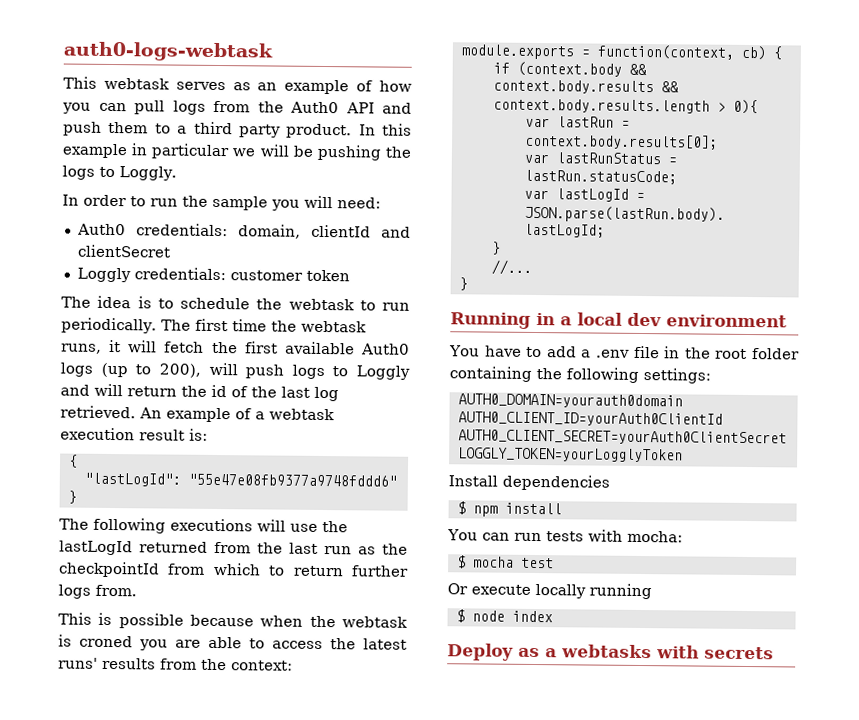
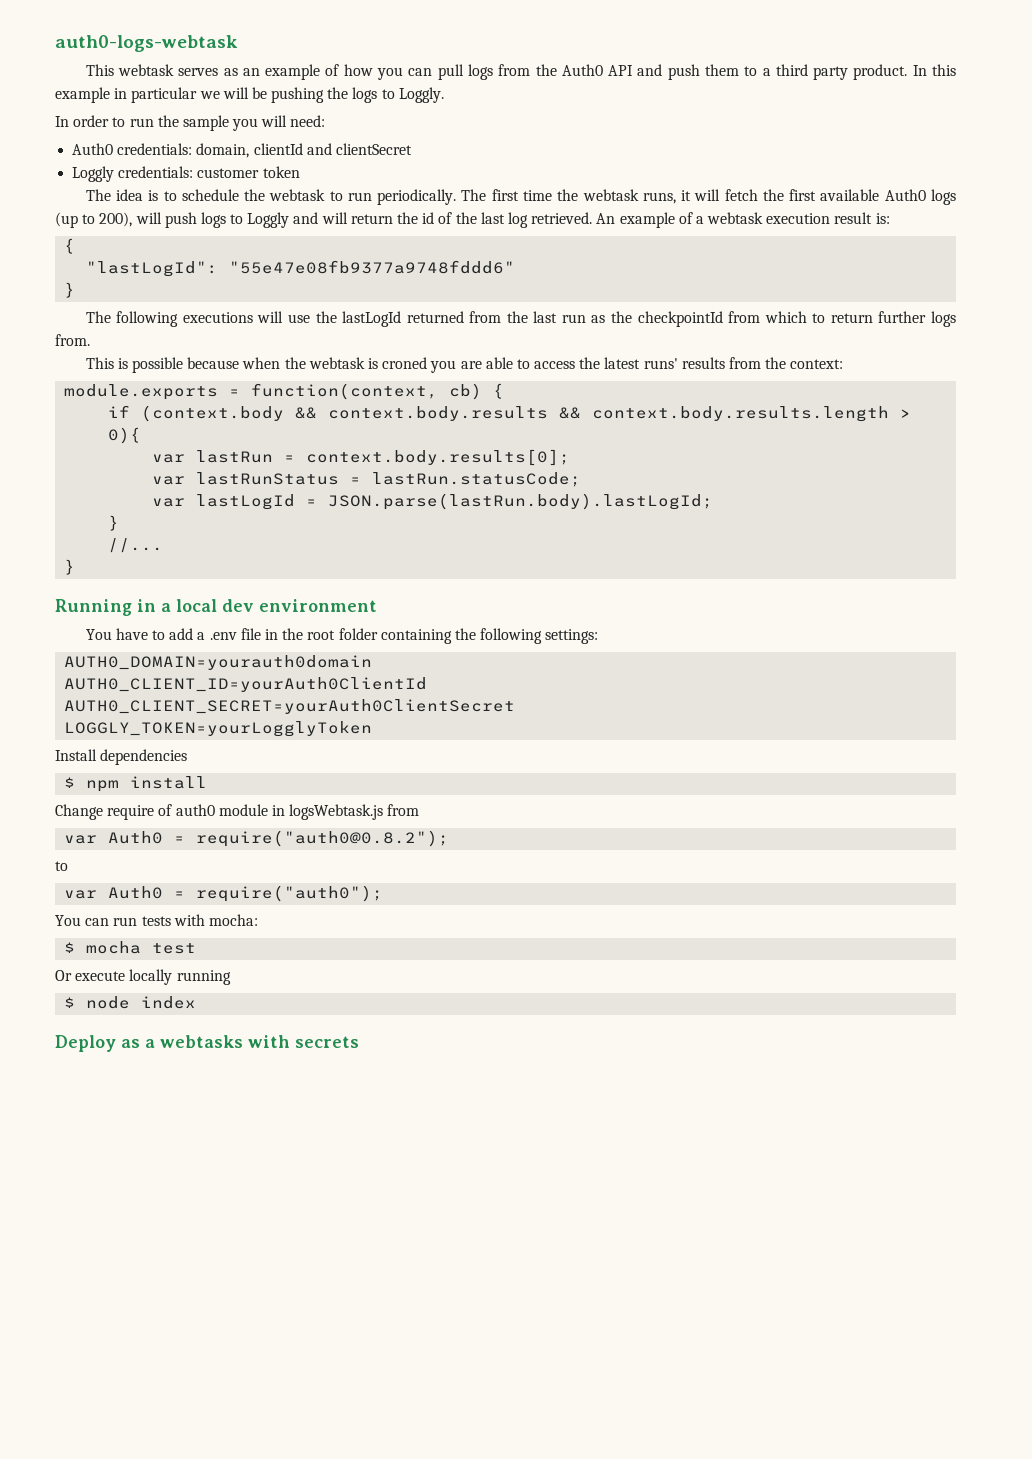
+ Change require of auth0 module in logsWebtask.js from
+ var Auth0 = require("auth0@0.8.2");
+ to
+ var Auth0 = require("auth0");

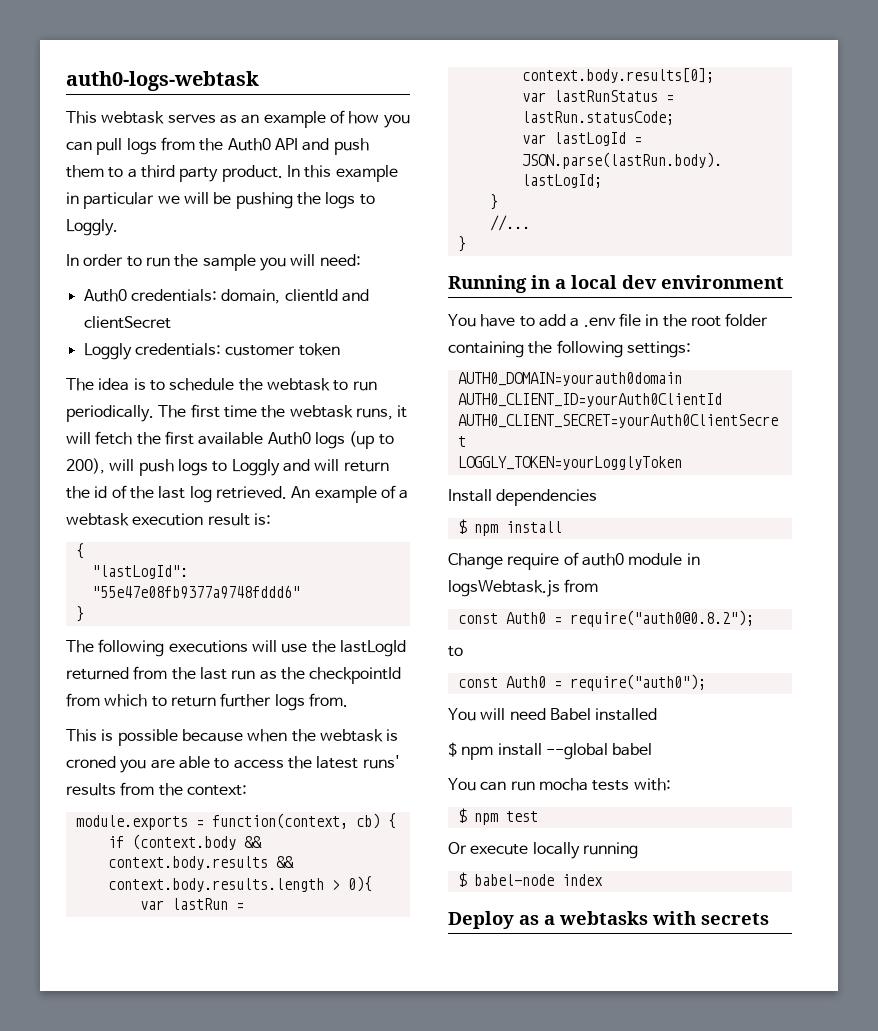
- var Auth0 = require("auth0@0.8.2");
+ const Auth0 = require("auth0@0.8.2");
- var Auth0 = require("auth0");
+ const Auth0 = require("auth0");
+ You will need Babel installed
+ $ npm install --global babel
- You can run tests with mocha:
- $ mocha test
+ You can run mocha tests with:
+ $ npm test
- $ node index
+ $ babel-node index

